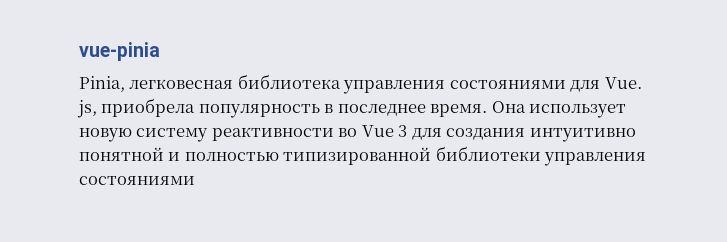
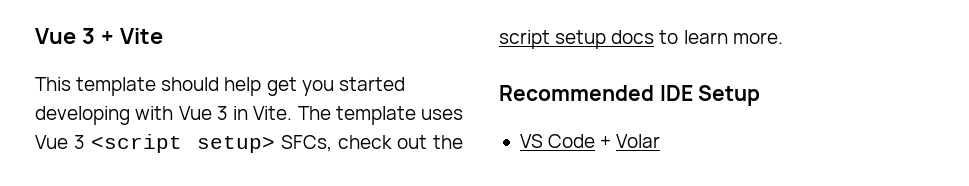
- vue-pinia
- Pinia, легковесная библиотека управления состояниями для Vue. js, приобрела популярность в последнее время. Она использует новую систему реактивности во Vue 3 для создания интуитивно понятной и полностью типизированной библиотеки управления состояниями
+ Vue 3 + Vite
+ This template should help get you started developing with Vue 3 in Vite. The template uses Vue 3 <script setup> SFCs, check out the script setup docs to learn more.
+ Recommended IDE Setup
+ VS Code + Volar

